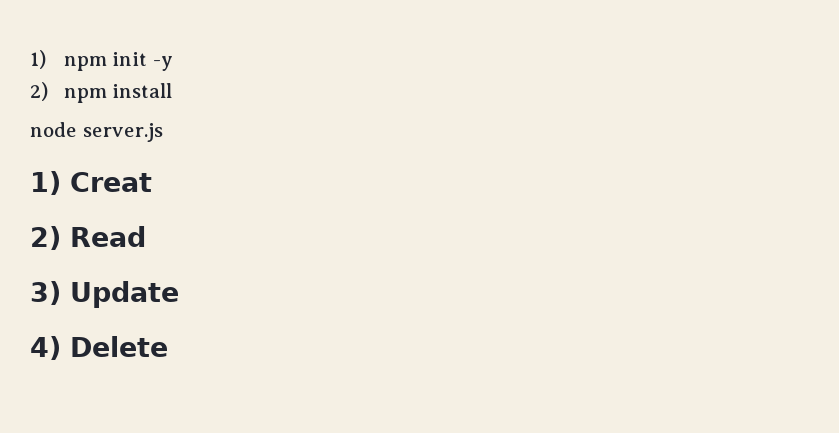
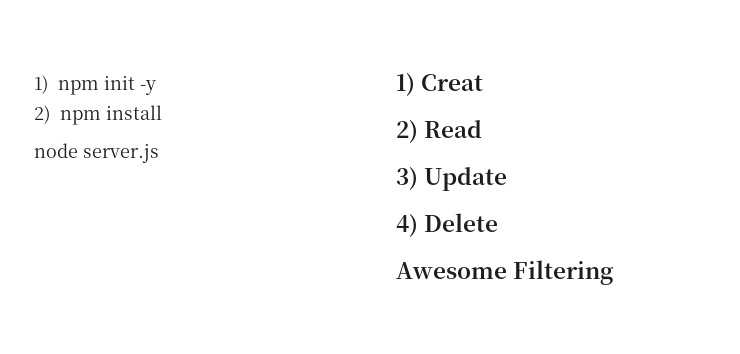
+ Awesome Filtering

